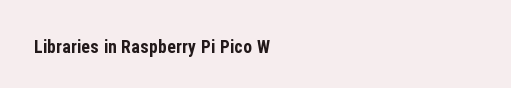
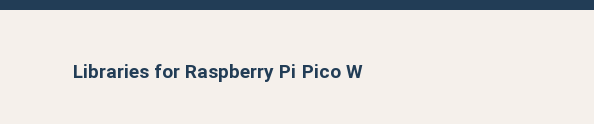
- Libraries in Raspberry Pi Pico W
+ Libraries for Raspberry Pi Pico W

